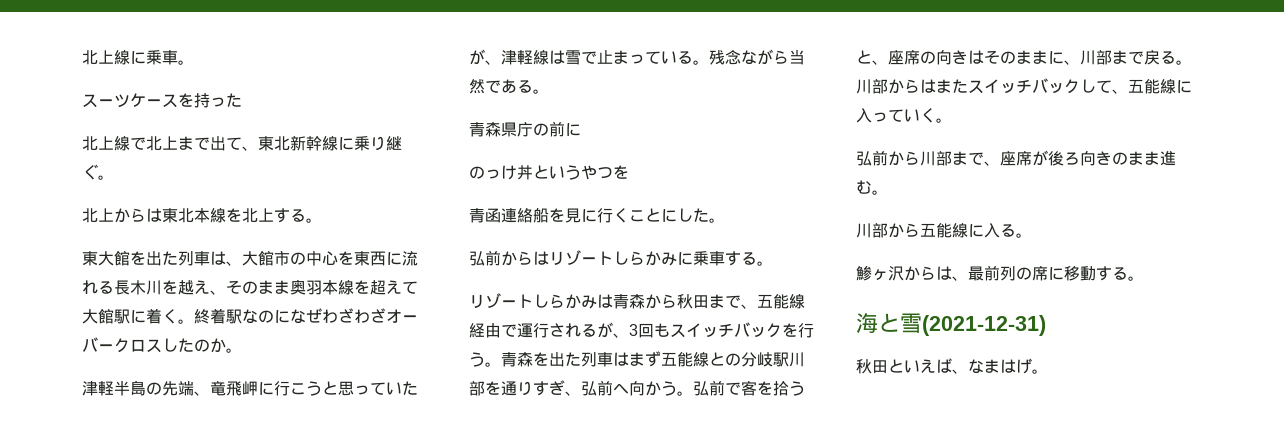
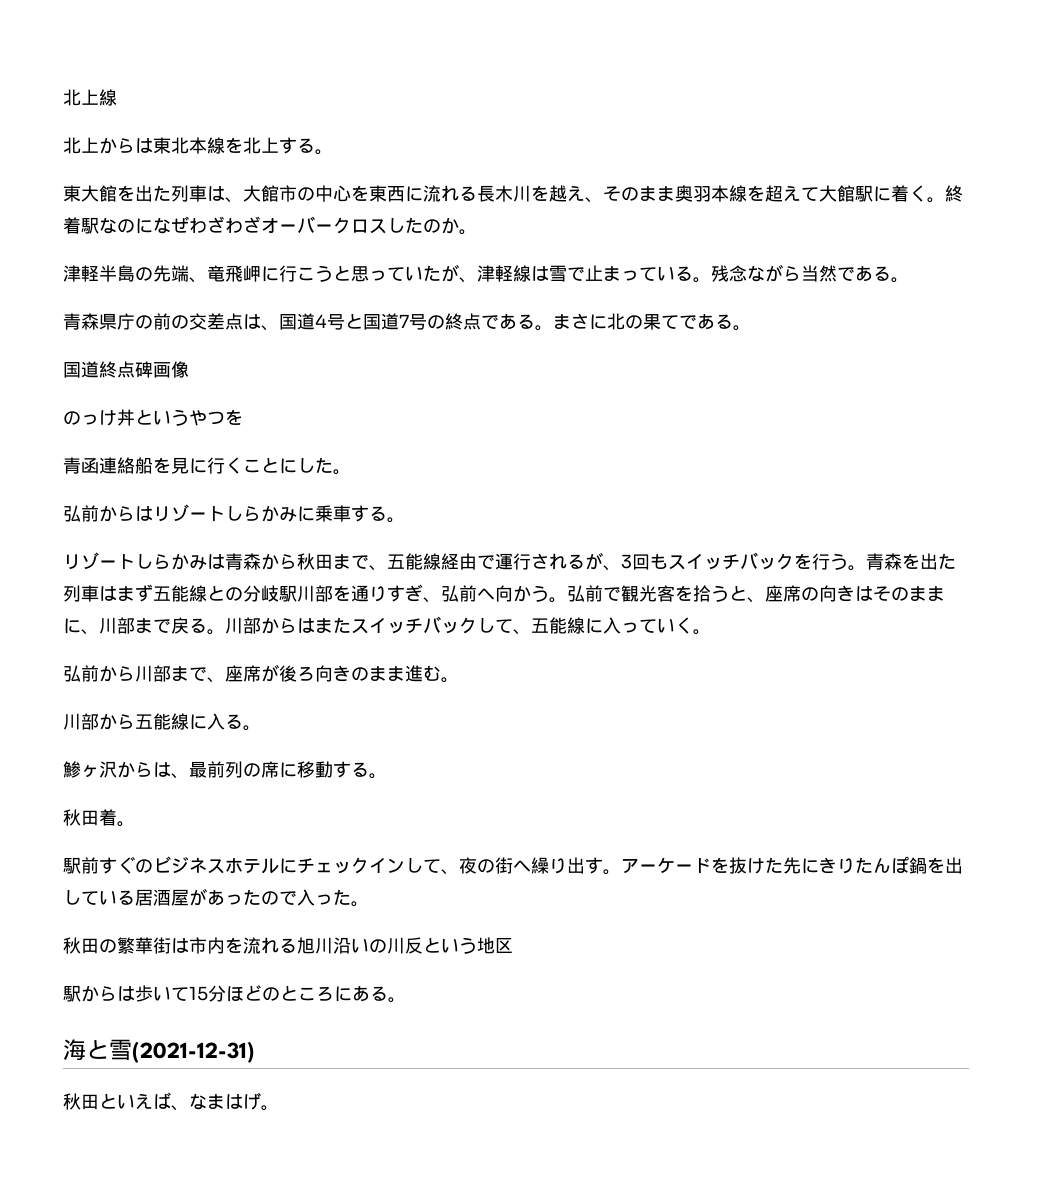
- 北上線に乗車。
- スーツケースを持った
- 北上線で北上まで出て、東北新幹線に乗り継ぐ。
+ 北上線
- 青森県庁の前に
+ 青森県庁の前の交差点は、国道4号と国道7号の終点である。まさに北の果てである。
+ 国道終点碑画像
- 弘前で客を拾うと、座席の向きはそのままに、川部まで戻る。
+ 弘前で観光客を拾うと、座席の向きはそのままに、川部まで戻る。
+ 秋田着。
+ 駅前すぐのビジネスホテルにチェックインして、夜の街へ繰り出す。アーケードを抜けた先にきりたんぽ鍋を出している居酒屋があったので入った。
+ 秋田の繁華街は市内を流れる旭川沿いの川反という地区
+ 駅からは歩いて15分ほどのところにある。

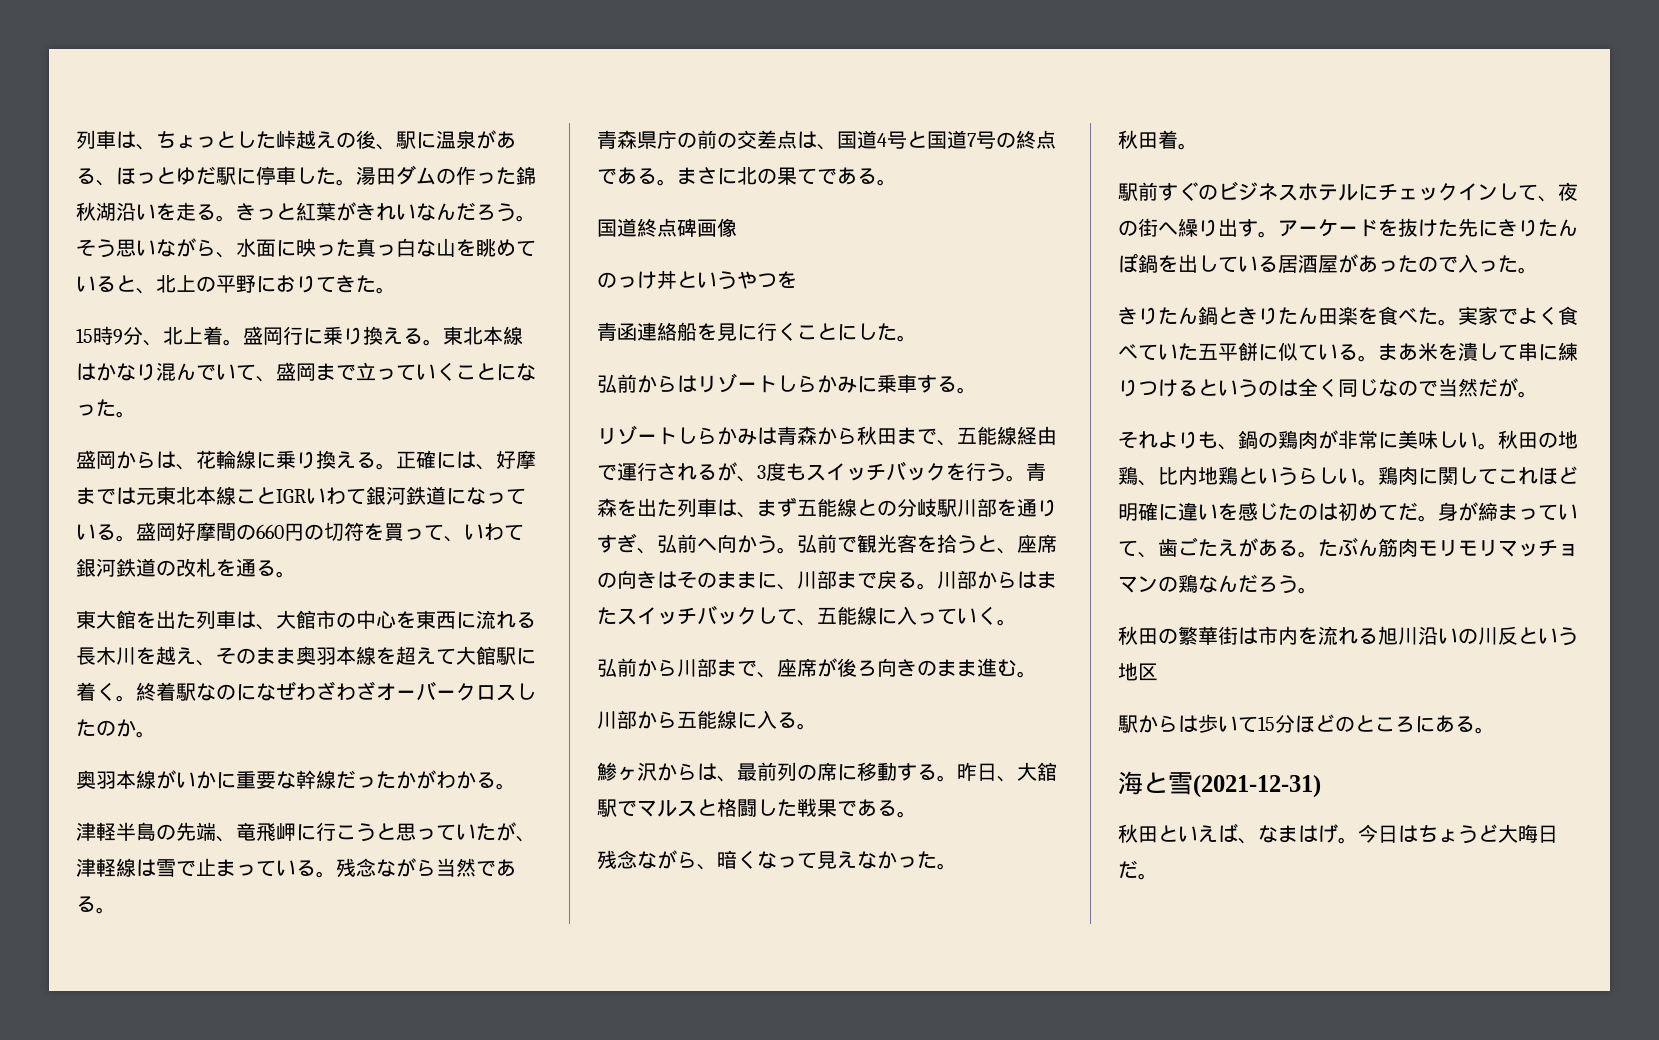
- 北上線
- 北上からは東北本線を北上する。
+ 列車は、ちょっとした峠越えの後、駅に温泉がある、ほっとゆだ駅に停車した。湯田ダムの作った錦秋湖沿いを走る。きっと紅葉がきれいなんだろう。そう思いながら、水面に映った真っ白な山を眺めていると、北上の平野におりてきた。
+ 15時9分、北上着。盛岡行に乗り換える。東北本線はかなり混んでいて、盛岡まで立っていくことになった。
+ 盛岡からは、花輪線に乗り換える。正確には、好摩までは元東北本線ことIGRいわて銀河鉄道になっている。盛岡好摩間の660円の切符を買って、いわて銀河鉄道の改札を通る。
+ 奥羽本線がいかに重要な幹線だったかがわかる。
- リゾートしらかみは青森から秋田まで、五能線経由で運行されるが、3回もスイッチバックを行う。
+ リゾートしらかみは青森から秋田まで、五能線経由で運行されるが、3度もスイッチバックを行う。
- 青森を出た列車はまず五能線との分岐駅川部を通りすぎ、弘前へ向かう。
+ 青森を出た列車は、まず五能線との分岐駅川部を通りすぎ、弘前へ向かう。
+ 昨日、大舘駅でマルスと格闘した戦果である。
+ 残念ながら、暗くなって見えなかった。
+ きりたん鍋ときりたん田楽を食べた。実家でよく食べていた五平餅に似ている。まあ米を潰して串に練りつけるというのは全く同じなので当然だが。
+ それよりも、鍋の鶏肉が非常に美味しい。秋田の地鶏、比内地鶏というらしい。鶏肉に関してこれほど明確に違いを感じたのは初めてだ。身が締まっていて、歯ごたえがある。たぶん筋肉モリモリマッチョマンの鶏なんだろう。
+ 今日はちょうど大晦日だ。

